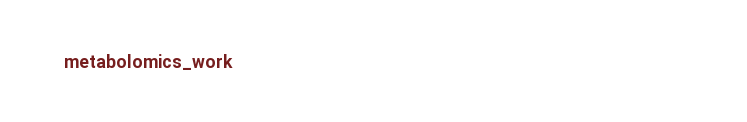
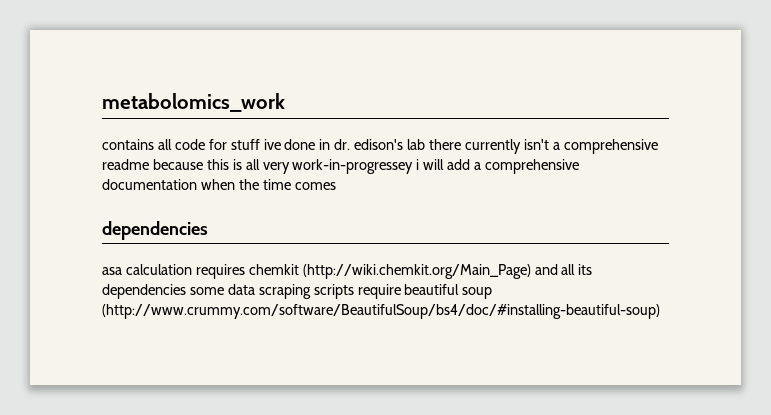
+ contains all code for stuff ive done in dr. edison's lab there currently isn't a comprehensive readme because this is all very work-in-progressey i will add a comprehensive documentation when the time comes
+ dependencies
+ asa calculation requires chemkit (http://wiki.chemkit.org/Main_Page) and all its dependencies some data scraping scripts require beautiful soup (http://www.crummy.com/software/BeautifulSoup/bs4/doc/#installing-beautiful-soup)

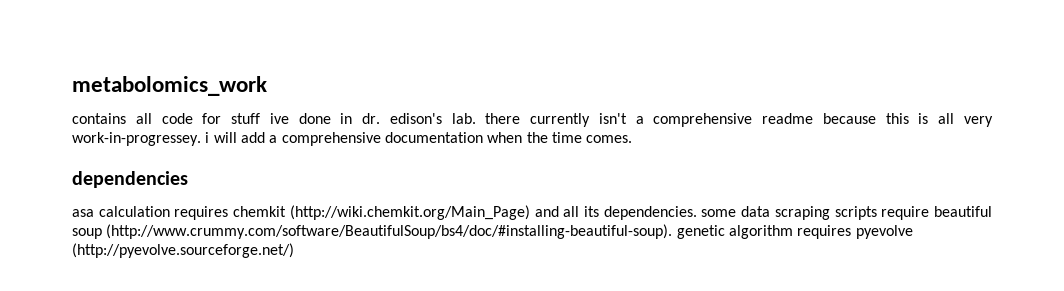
- contains all code for stuff ive done in dr. edison's lab there currently isn't a comprehensive readme because this is all very work-in-progressey i will add a comprehensive documentation when the time comes
+ contains all code for stuff ive done in dr. edison's lab. there currently isn't a comprehensive readme because this is all very work-in-progressey. i will add a comprehensive documentation when the time comes.
- asa calculation requires chemkit (http://wiki.chemkit.org/Main_Page) and all its dependencies some data scraping scripts require beautiful soup (http://www.crummy.com/software/BeautifulSoup/bs4/doc/#installing-beautiful-soup)
+ asa calculation requires chemkit (http://wiki.chemkit.org/Main_Page) and all its dependencies. some data scraping scripts require beautiful soup (http://www.crummy.com/software/BeautifulSoup/bs4/doc/#installing-beautiful-soup). genetic algorithm requires pyevolve (http://pyevolve.sourceforge.net/)

